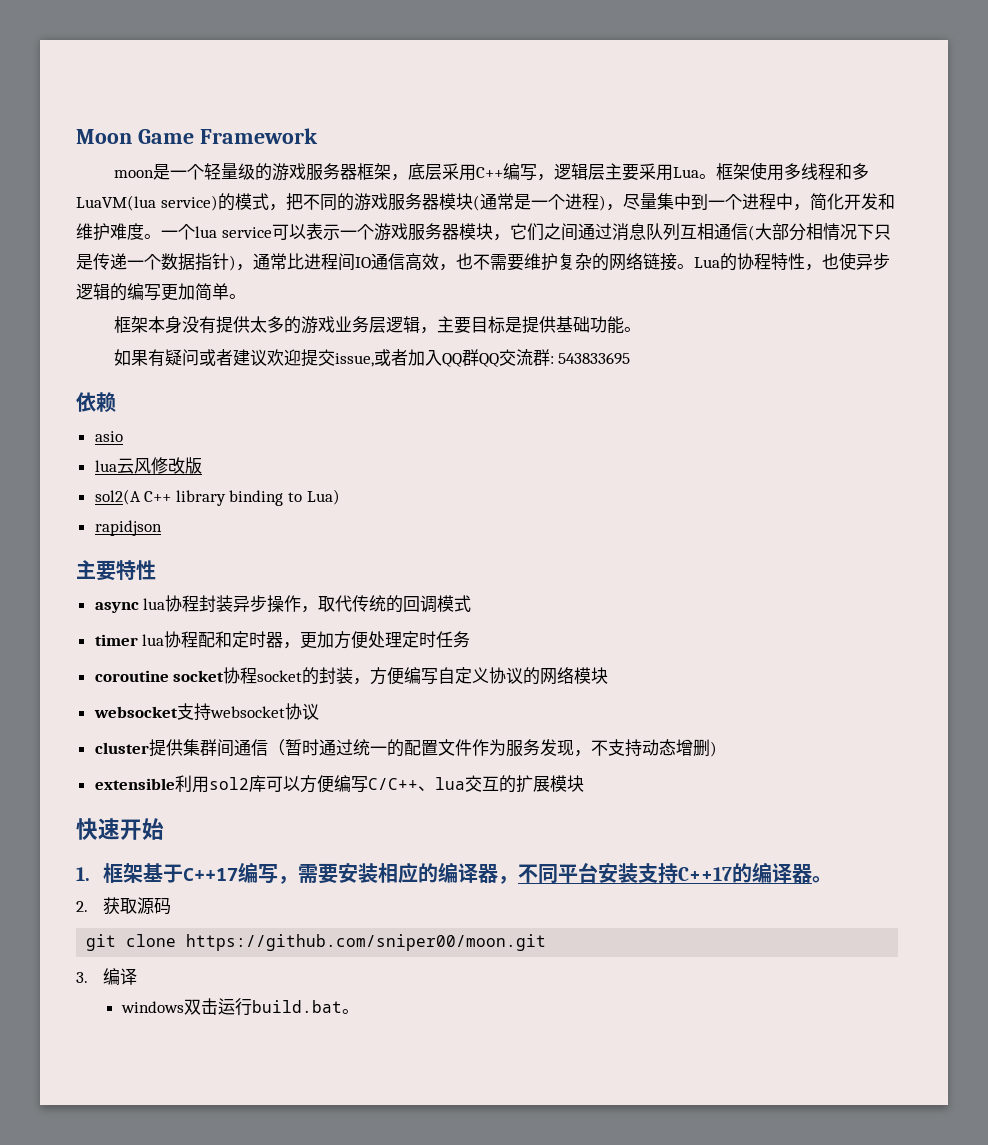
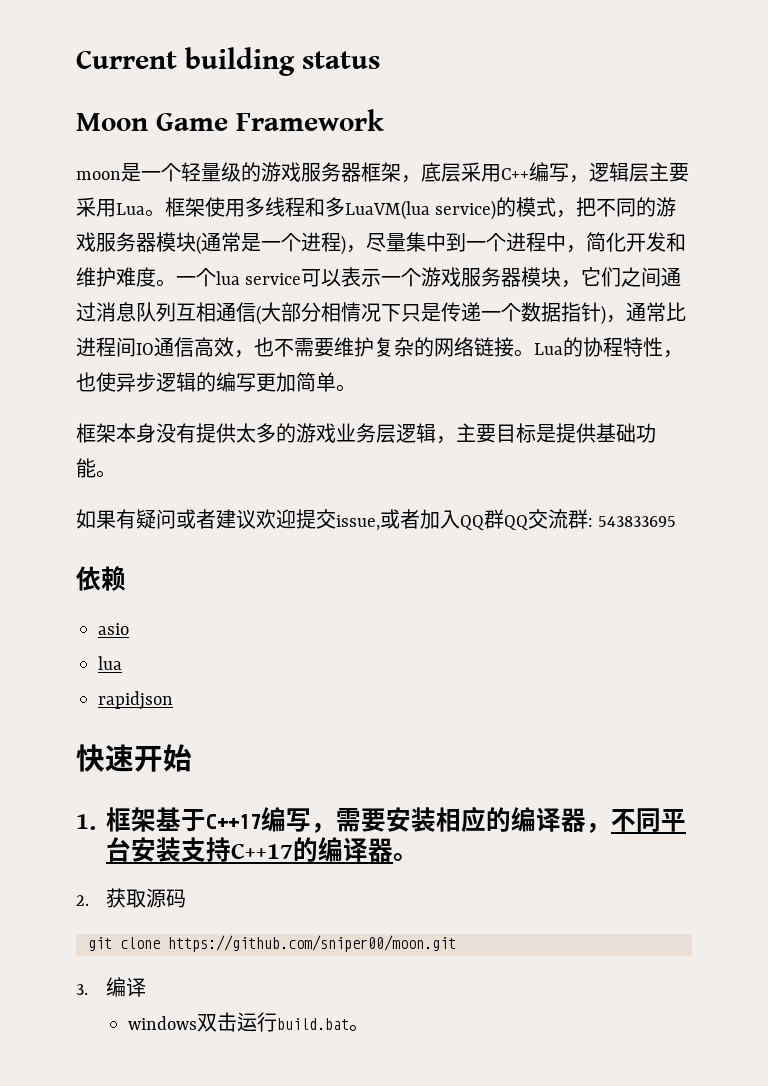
+ Current building status
  asio
- lua云风修改版
- sol2(A C++ library binding to Lua)
+ lua
  rapidjson
- 主要特性
- async lua协程封装异步操作，取代传统的回调模式
- timer lua协程配和定时器，更加方便处理定时任务
- coroutine socket协程socket的封装，方便编写自定义协议的网络模块
- websocket支持websocket协议
- cluster提供集群间通信（暂时通过统一的配置文件作为服务发现，不支持动态增删)
- extensible利用sol2库可以方便编写C/C++、lua交互的扩展模块

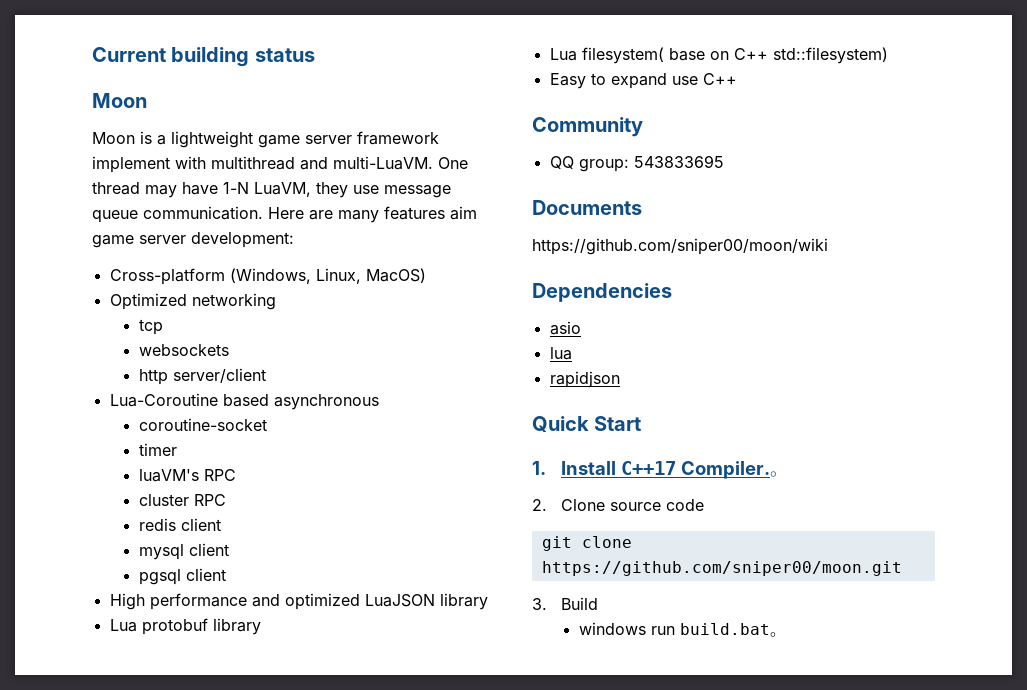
  Current building status
- Moon Game Framework
- moon是一个轻量级的游戏服务器框架，底层采用C++编写，逻辑层主要采用Lua。框架使用多线程和多LuaVM(lua service)的模式，把不同的游戏服务器模块(通常是一个进程)，尽量集中到一个进程中，简化开发和维护难度。一个lua service可以表示一个游戏服务器模块，它们之间通过消息队列互相通信(大部分相情况下只是传递一个数据指针)，通常比进程间IO通信高效，也不需要维护复杂的网络链接。Lua的协程特性，也使异步逻辑的编写更加简单。
- 框架本身没有提供太多的游戏业务层逻辑，主要目标是提供基础功能。
- 如果有疑问或者建议欢迎提交issue,或者加入QQ群QQ交流群: 543833695
- 依赖
+ Moon
+ Moon is a lightweight game server framework implement with multithread and multi-LuaVM. One thread may have 1-N LuaVM, they use message queue communication. Here are many features aim game server development:
+ Cross-platform (Windows, Linux, MacOS)
+ Optimized networking
+ tcp
+ websockets
+ http server/client
+ Lua-Coroutine based asynchronous
+ coroutine-socket
+ timer
+ luaVM's RPC
+ cluster RPC
+ redis client
+ mysql client
+ pgsql client
+ High performance and optimized LuaJSON library
+ Lua protobuf library
+ Lua filesystem( base on C++ std::filesystem)
+ Easy to expand use C++
+ Community
+ QQ group: 543833695
+ Documents
+ https://github.com/sniper00/moon/wiki
+ Dependencies
- 快速开始
+ Quick Start
- 1.框架基于C++17编写，需要安装相应的编译器，不同平台安装支持C++17的编译器。
+ 1. Install C++17 Compiler.。
- 2.获取源码
+ 2. Clone source code
- 3.编译
+ 3. Build
- windows双击运行build.bat。
+ windows run build.bat。

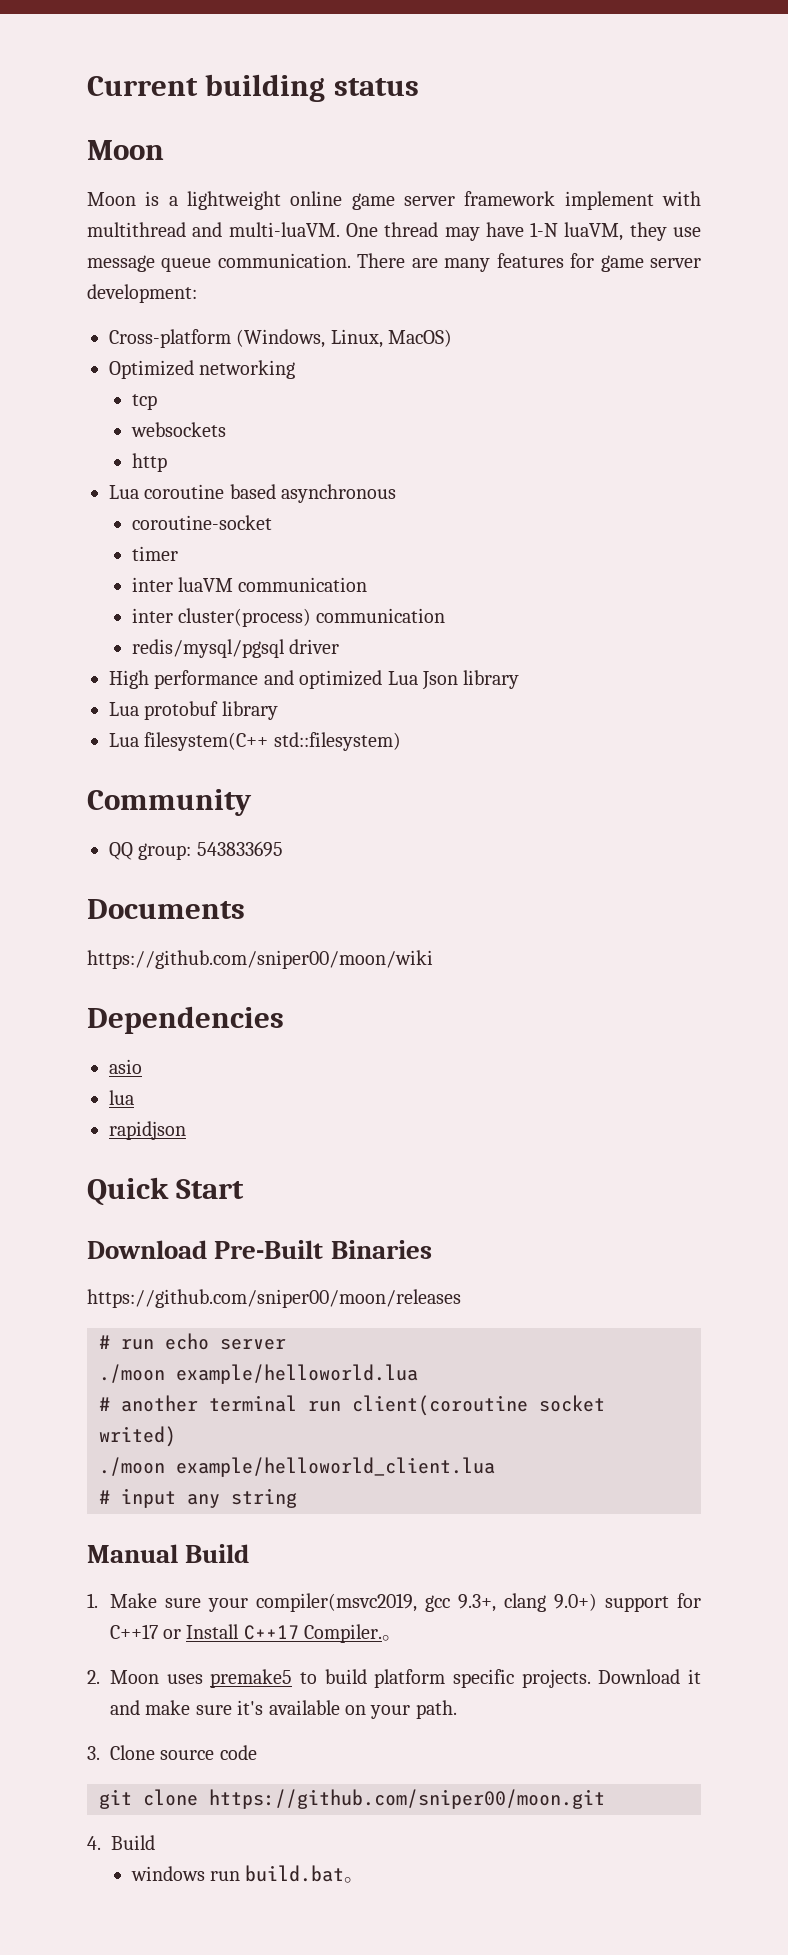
- Moon is a lightweight game server framework implement with multithread and multi-LuaVM.
+ Moon is a lightweight online game server framework implement with multithread and multi-luaVM.
- One thread may have 1-N LuaVM, they use message queue communication.
+ One thread may have 1-N luaVM, they use message queue communication.
- Here are many features aim game server development:
+ There are many features for game server development:
- http server/client
- Lua-Coroutine based asynchronous
+ http
+ Lua coroutine based asynchronous
- luaVM's RPC
- cluster RPC
- redis client
- mysql client
- pgsql client
+ inter luaVM communication
+ inter cluster(process) communication
+ redis/mysql/pgsql driver
- High performance and optimized LuaJSON library
+ High performance and optimized Lua Json library
- Lua filesystem( base on C++ std::filesystem)
- Easy to expand use C++
+ Lua filesystem(C++ std::filesystem)
- 1. Install C++17 Compiler.。
- 2. Clone source code
+ Download Pre-Built Binaries
+ https://github.com/sniper00/moon/releases
+ # run echo server
+ ./moon example/helloworld.lua
+ # another terminal run client(coroutine socket writed)
+ ./moon example/helloworld_client.lua
+ # input any string
+ Manual Build
+ 1. Make sure your compiler(msvc2019, gcc 9.3+, clang 9.0+) support for C++17 or Install C++17 Compiler.。
+ 2. Moon uses premake5 to build platform specific projects. Download it and make sure it's available on your path.
+ 3. Clone source code
- 3. Build
+ 4. Build

